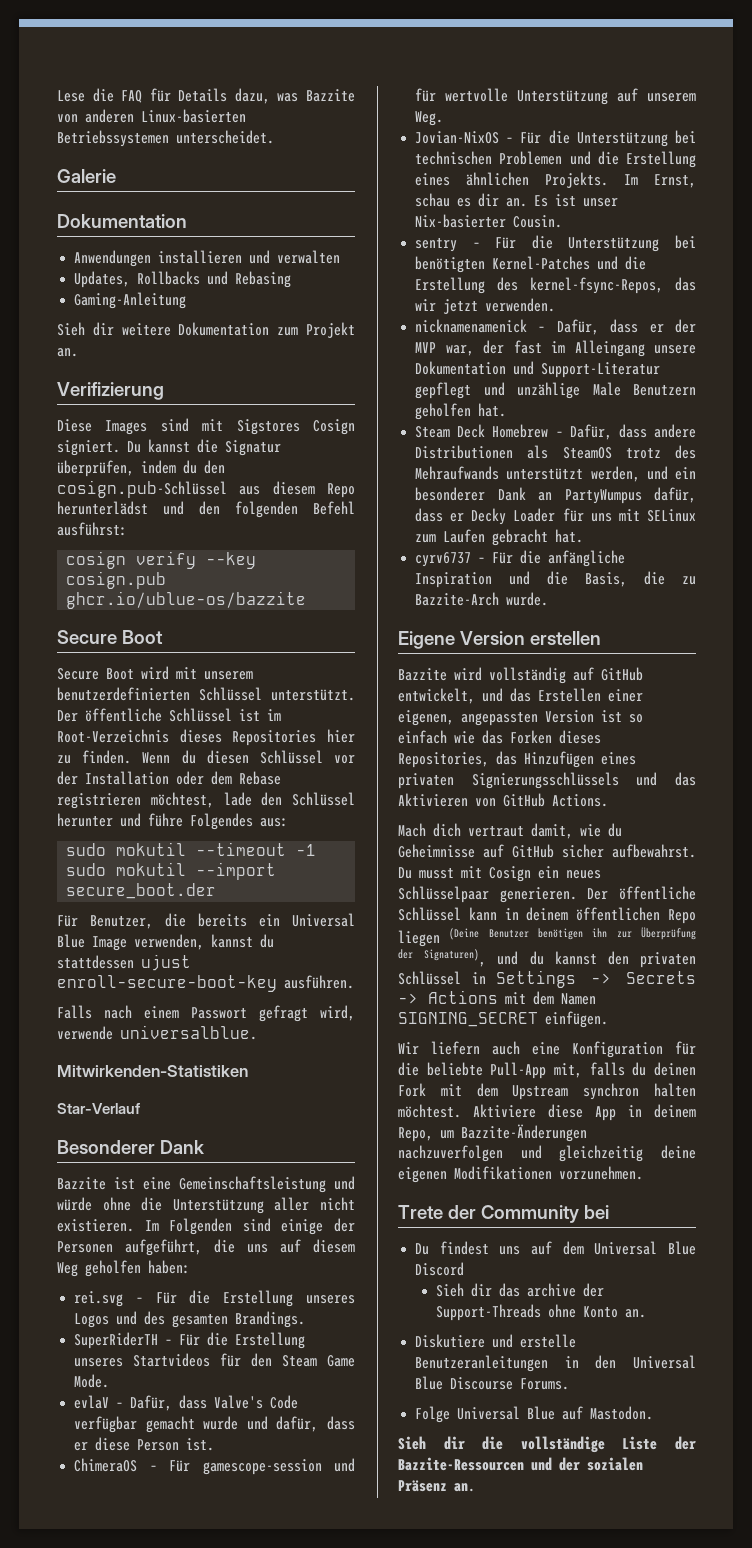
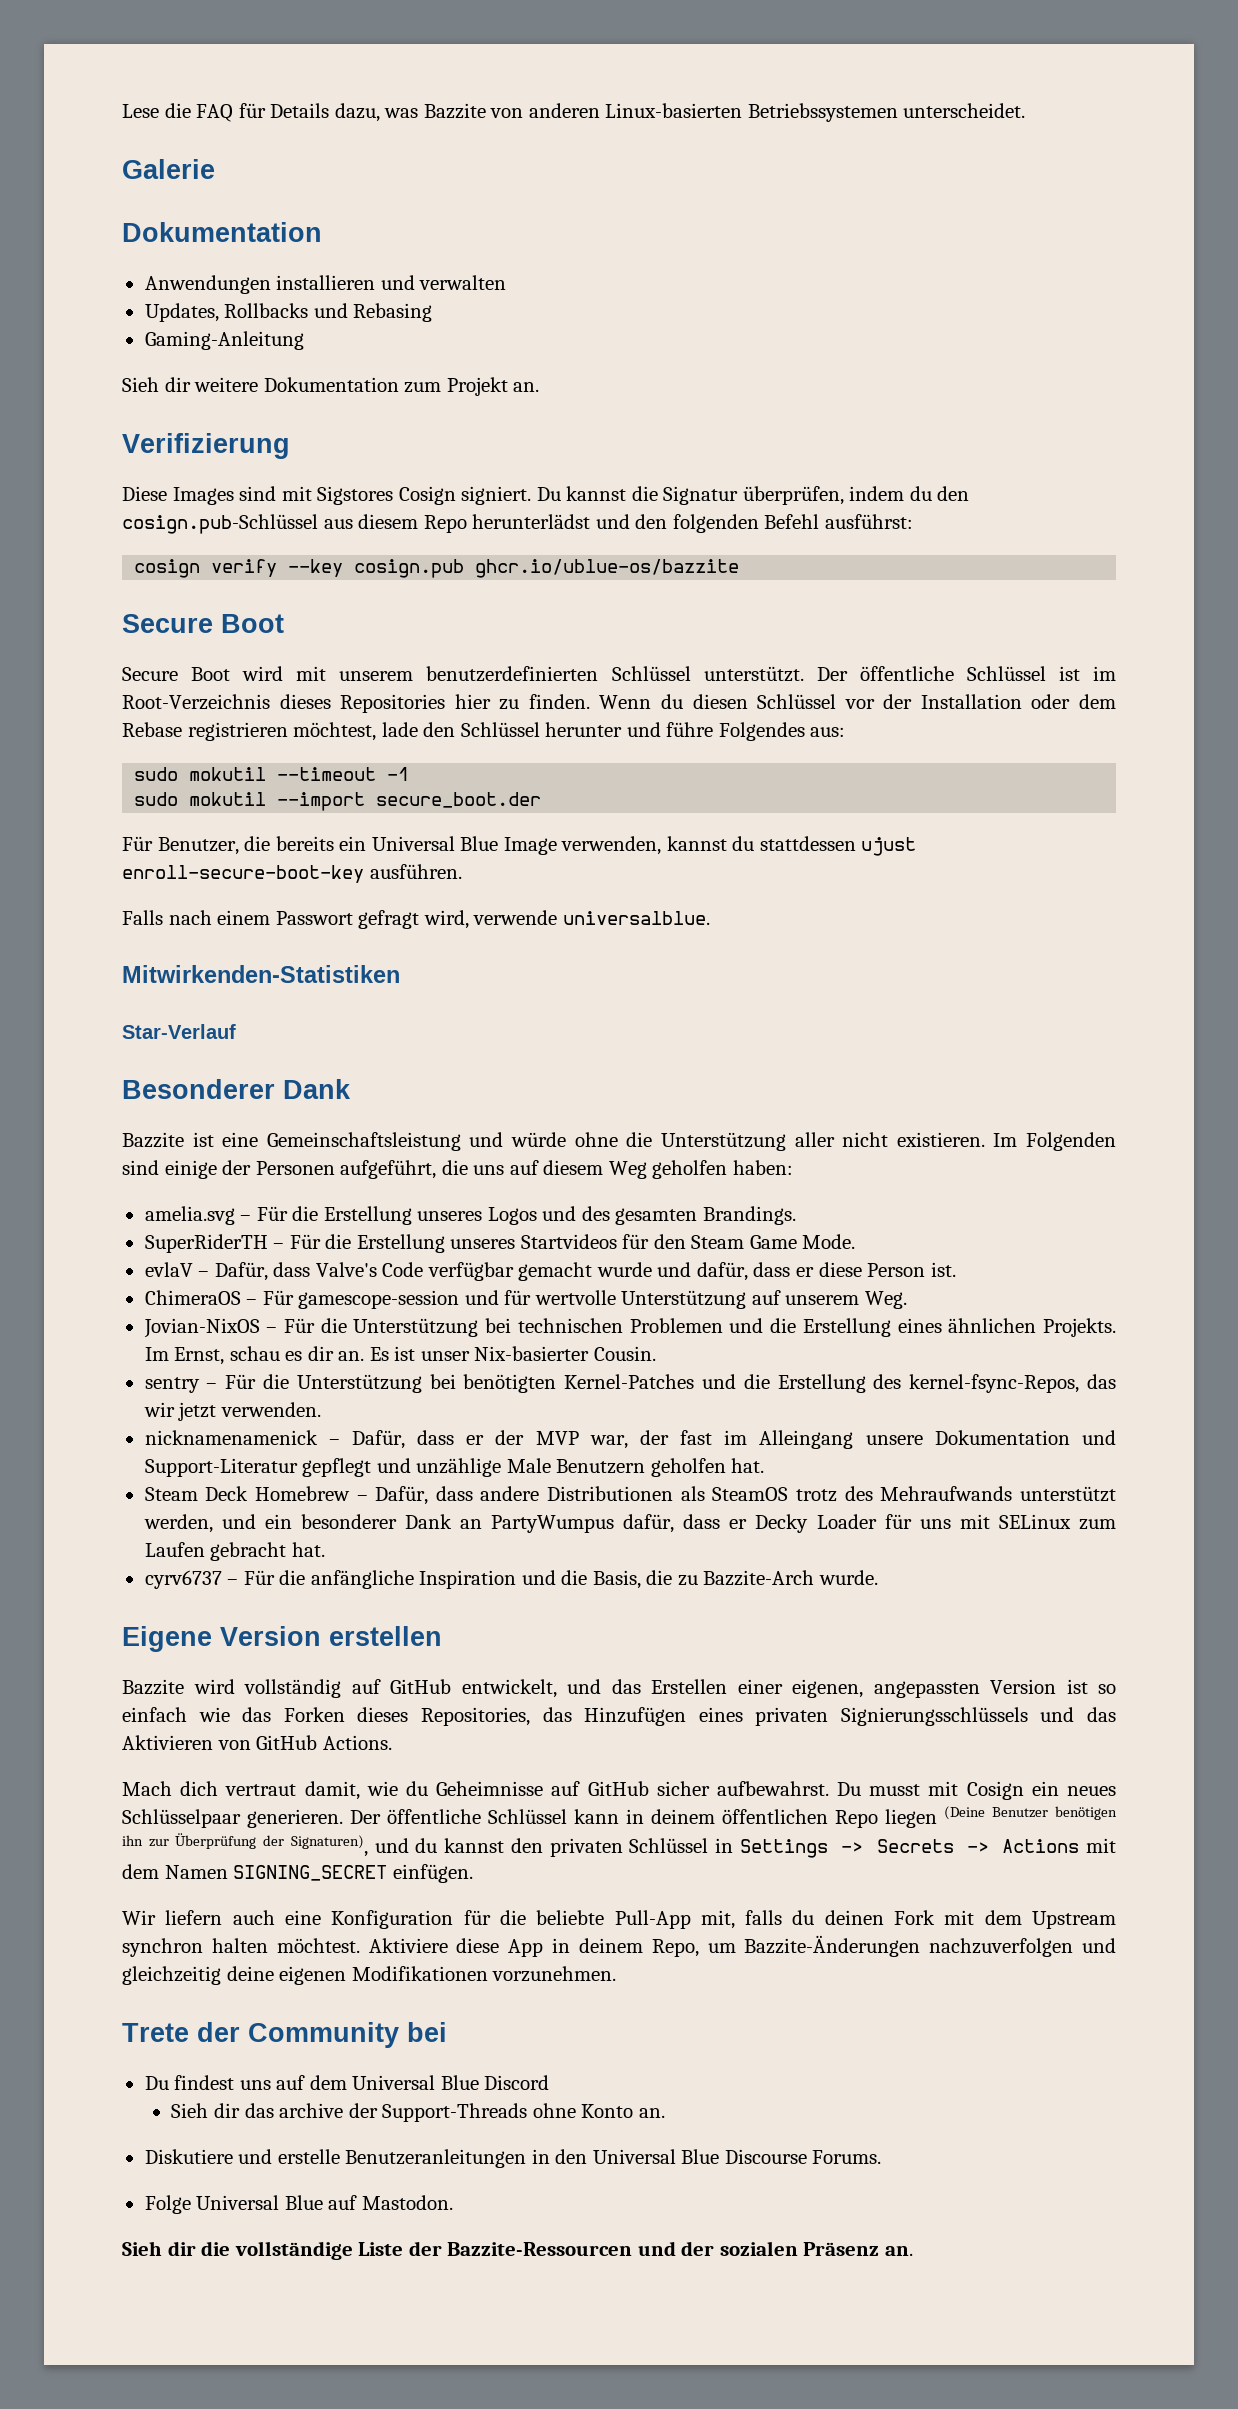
- rei.svg – Für die Erstellung unseres Logos und des gesamten Brandings.
+ amelia.svg – Für die Erstellung unseres Logos und des gesamten Brandings.

